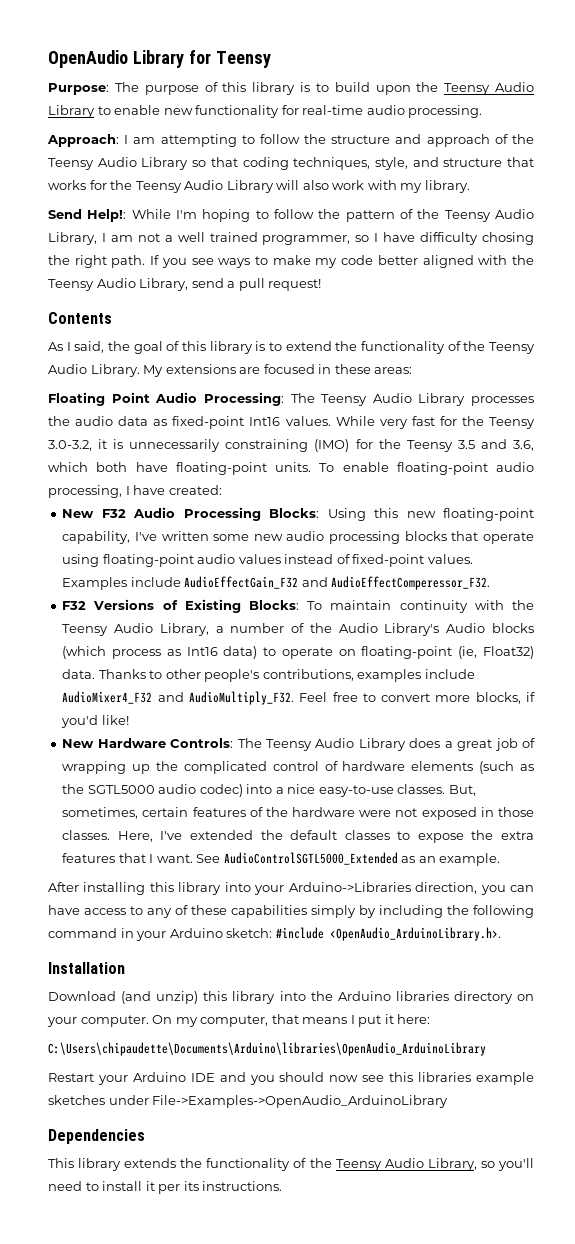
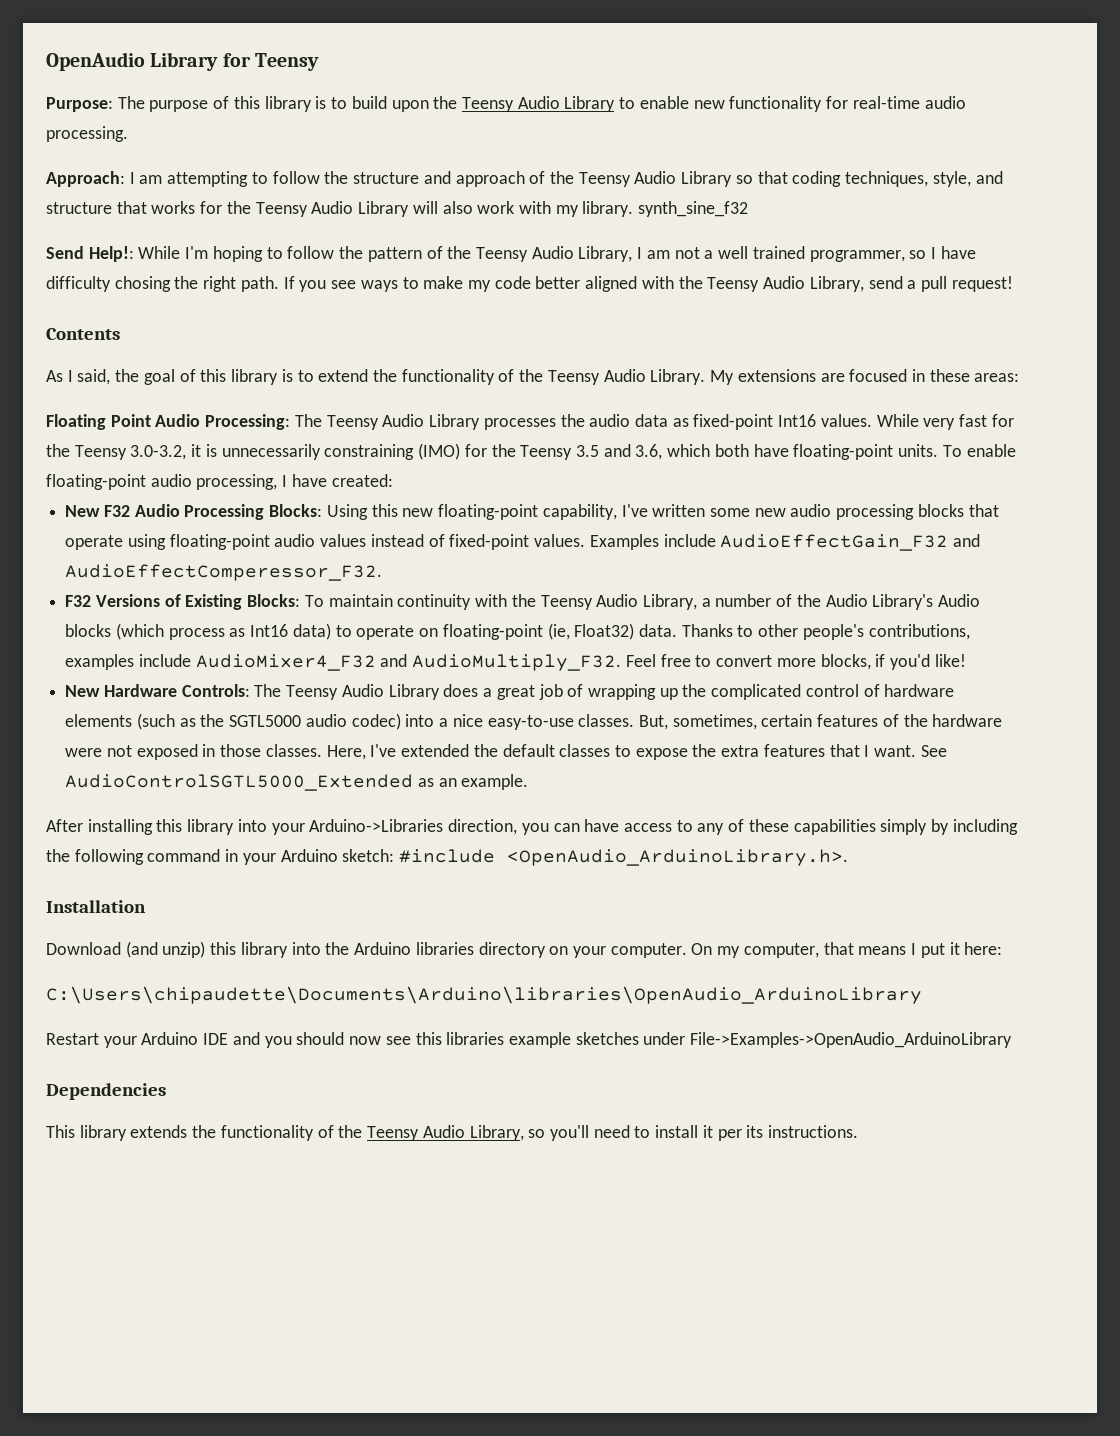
- Approach: I am attempting to follow the structure and approach of the Teensy Audio Library so that coding techniques, style, and structure that works for the Teensy Audio Library will also work with my library.
+ Approach: I am attempting to follow the structure and approach of the Teensy Audio Library so that coding techniques, style, and structure that works for the Teensy Audio Library will also work with my library. synth_sine_f32

